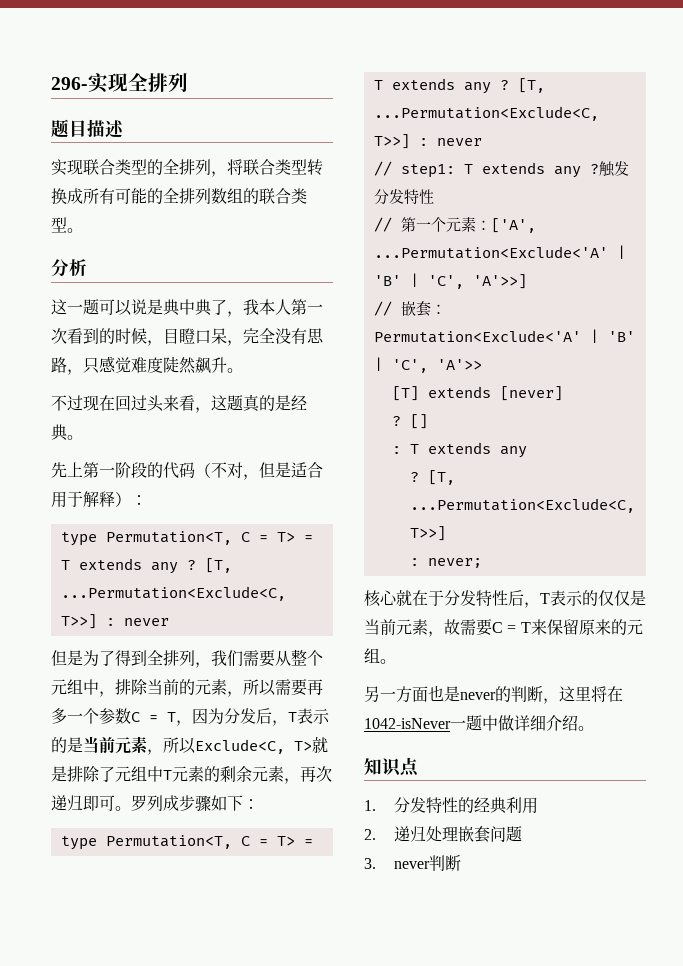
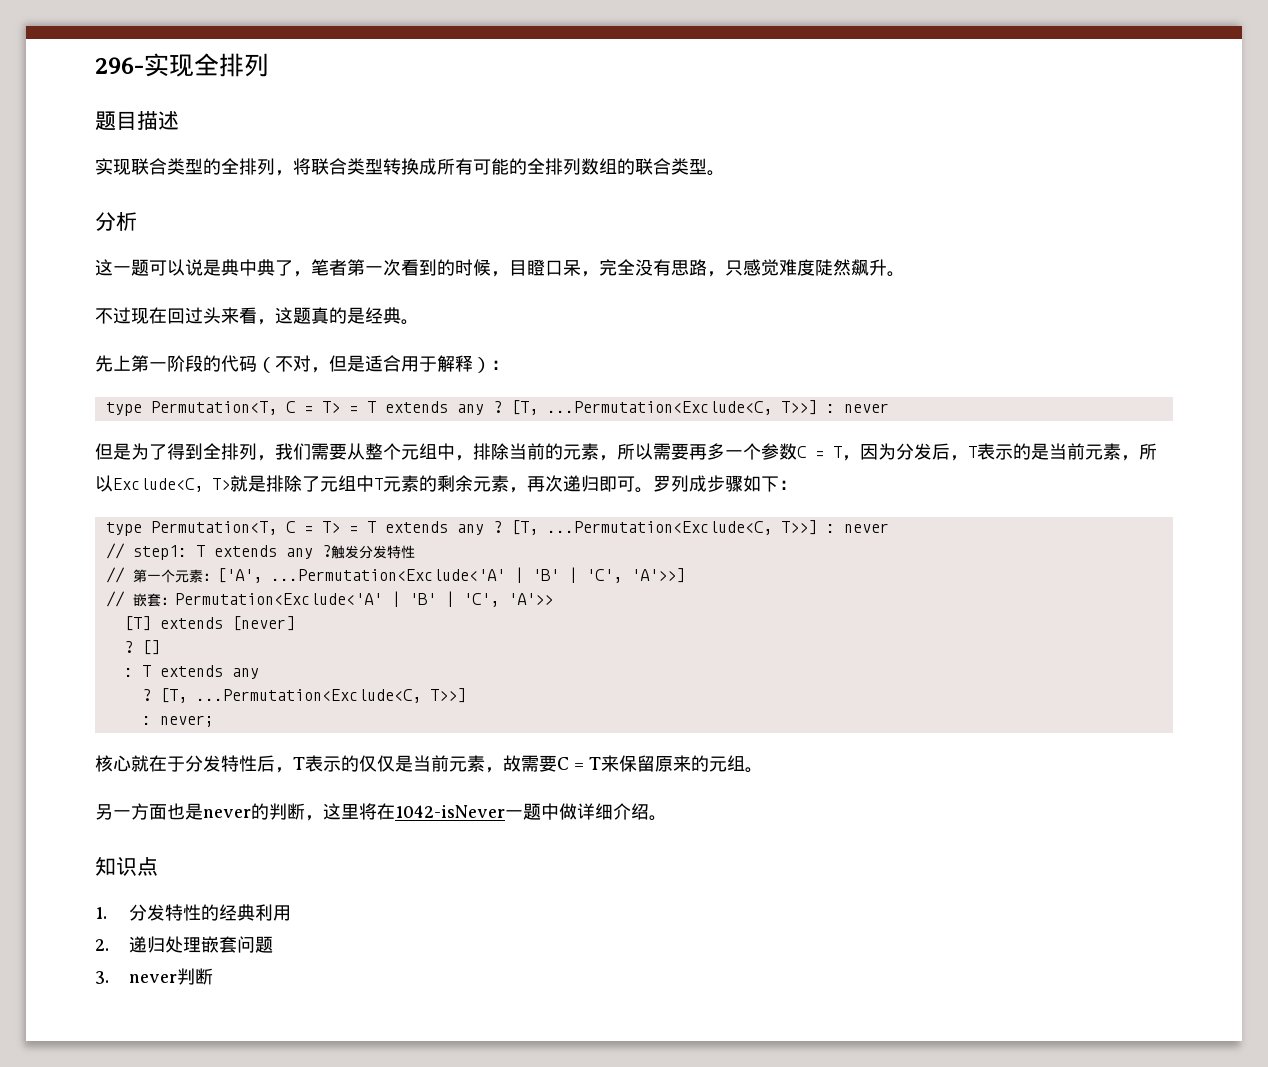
- 这一题可以说是典中典了，我本人第一次看到的时候，目瞪口呆，完全没有思路，只感觉难度陡然飙升。
+ 这一题可以说是典中典了，笔者第一次看到的时候，目瞪口呆，完全没有思路，只感觉难度陡然飙升。

